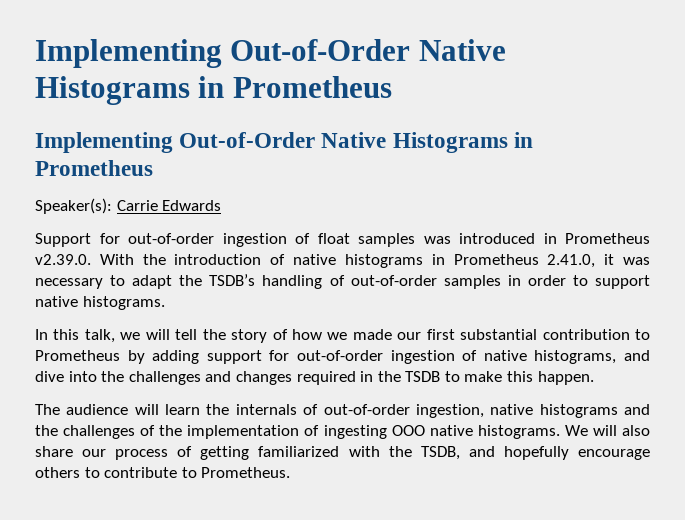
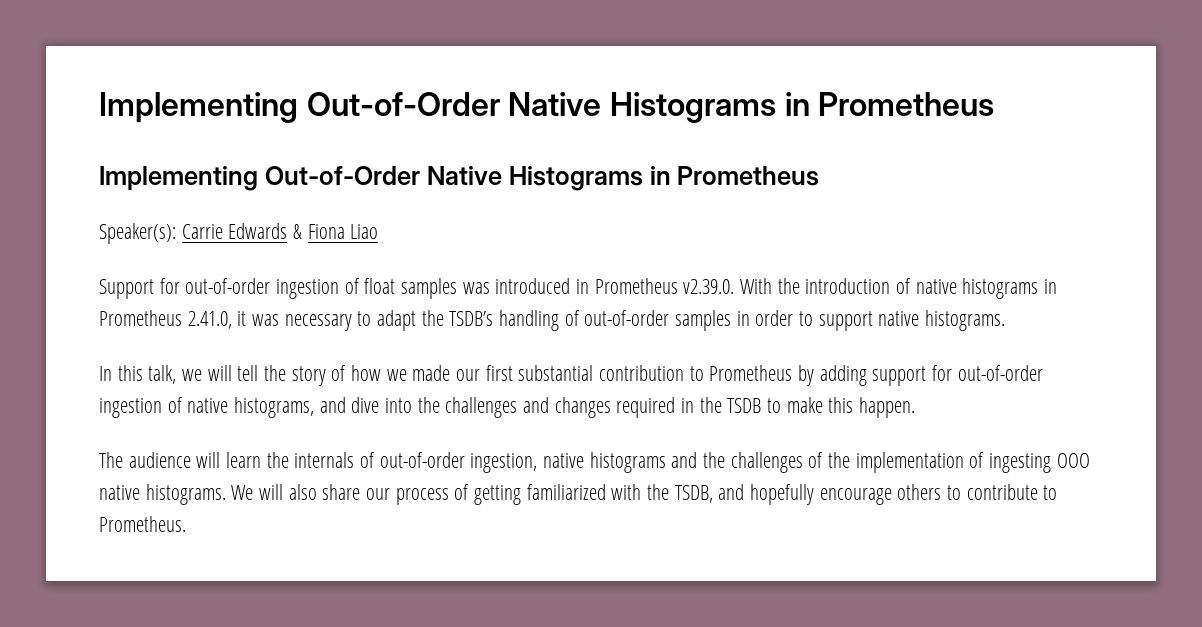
- Speaker(s): Carrie Edwards
+ Speaker(s): Carrie Edwards & Fiona Liao

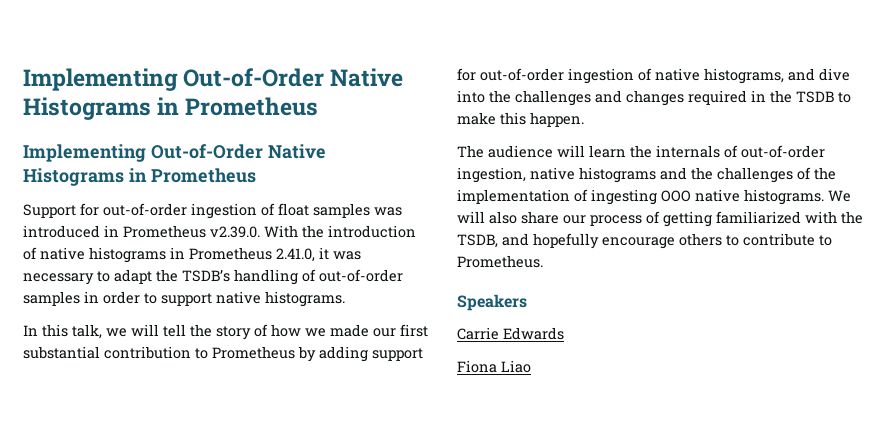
- Speaker(s): Carrie Edwards & Fiona Liao
+ Speakers
+ Carrie Edwards
+ Fiona Liao

